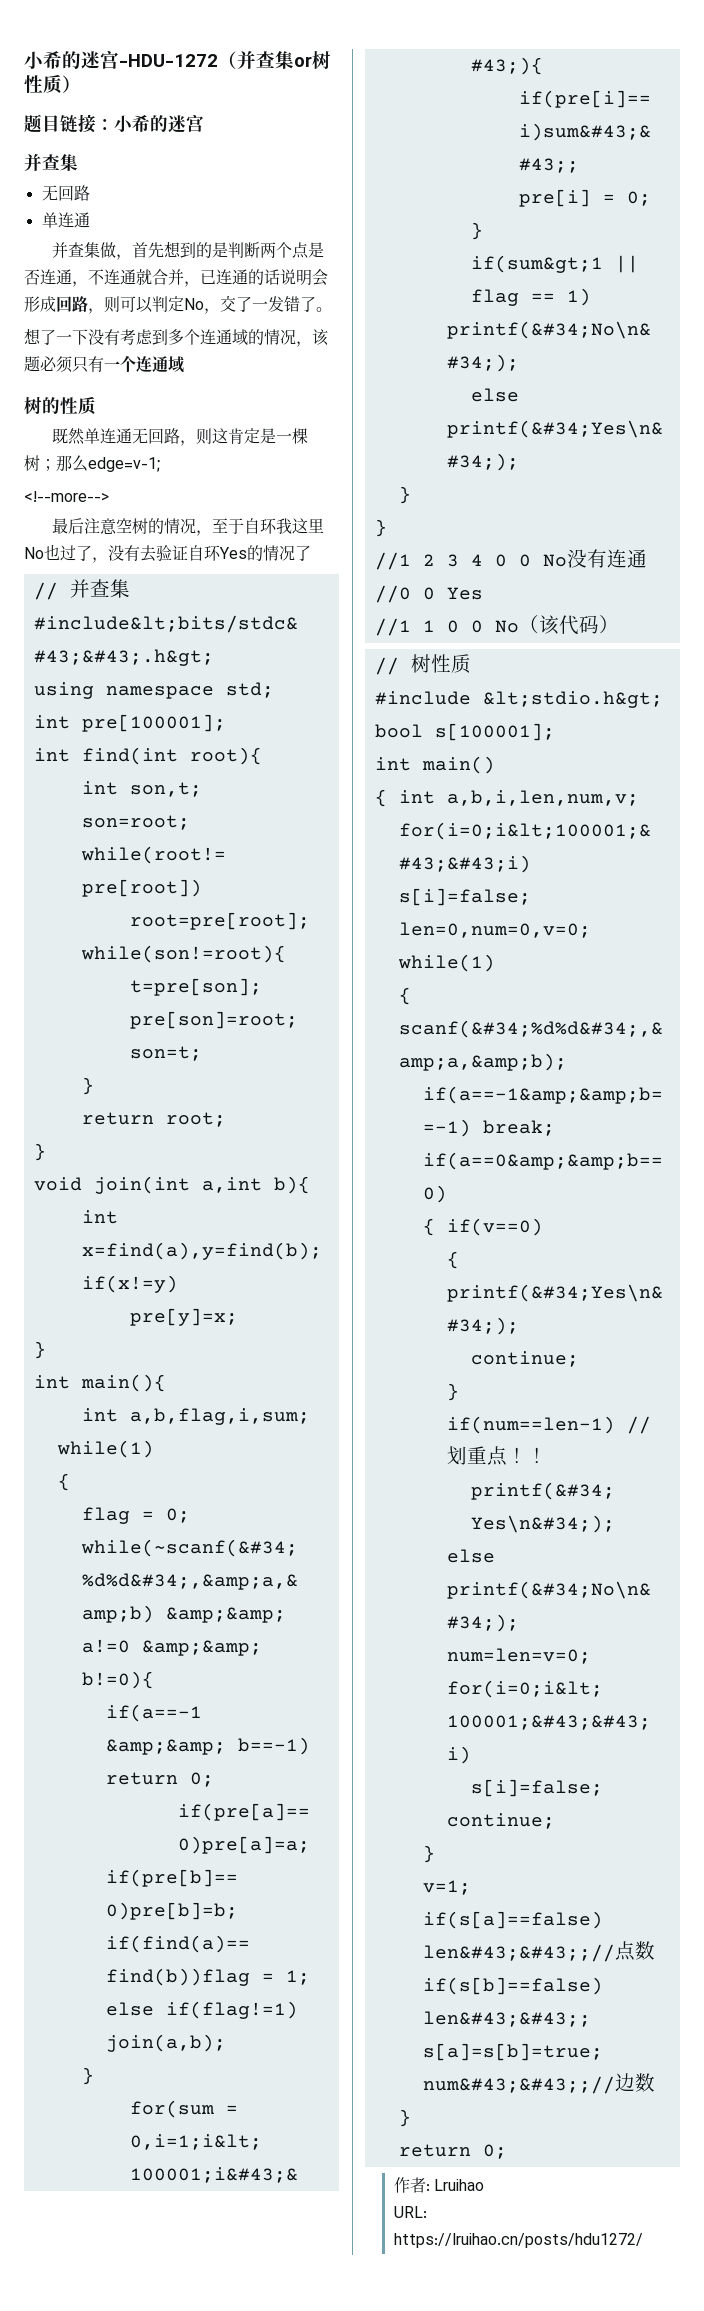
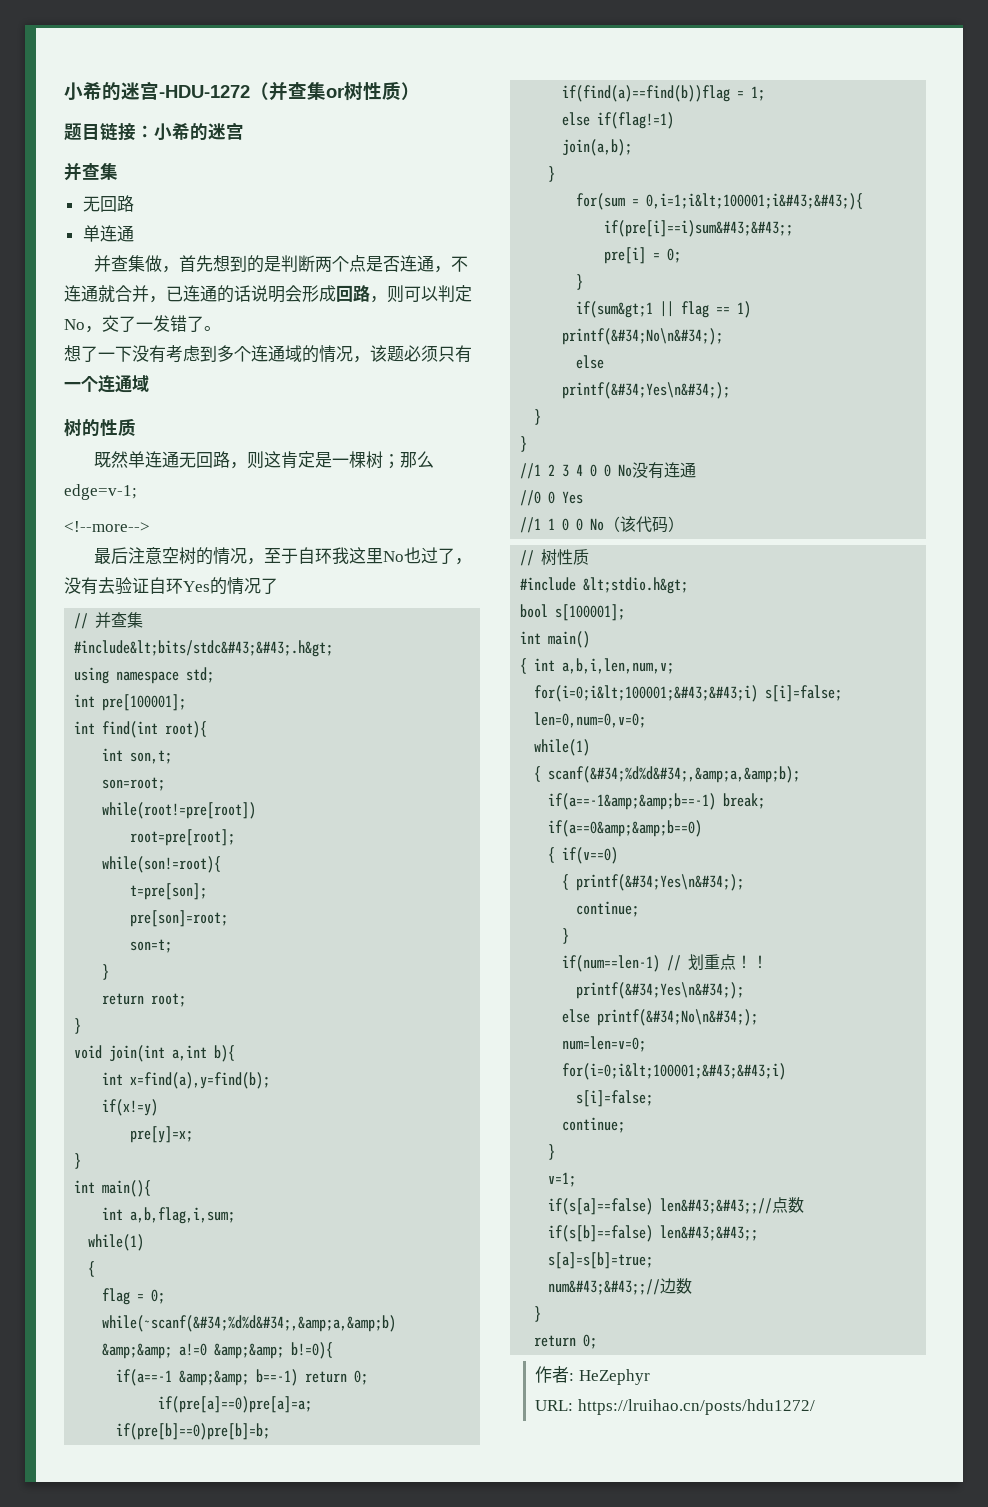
- 作者: Lruihao
+ 作者: HeZephyr

